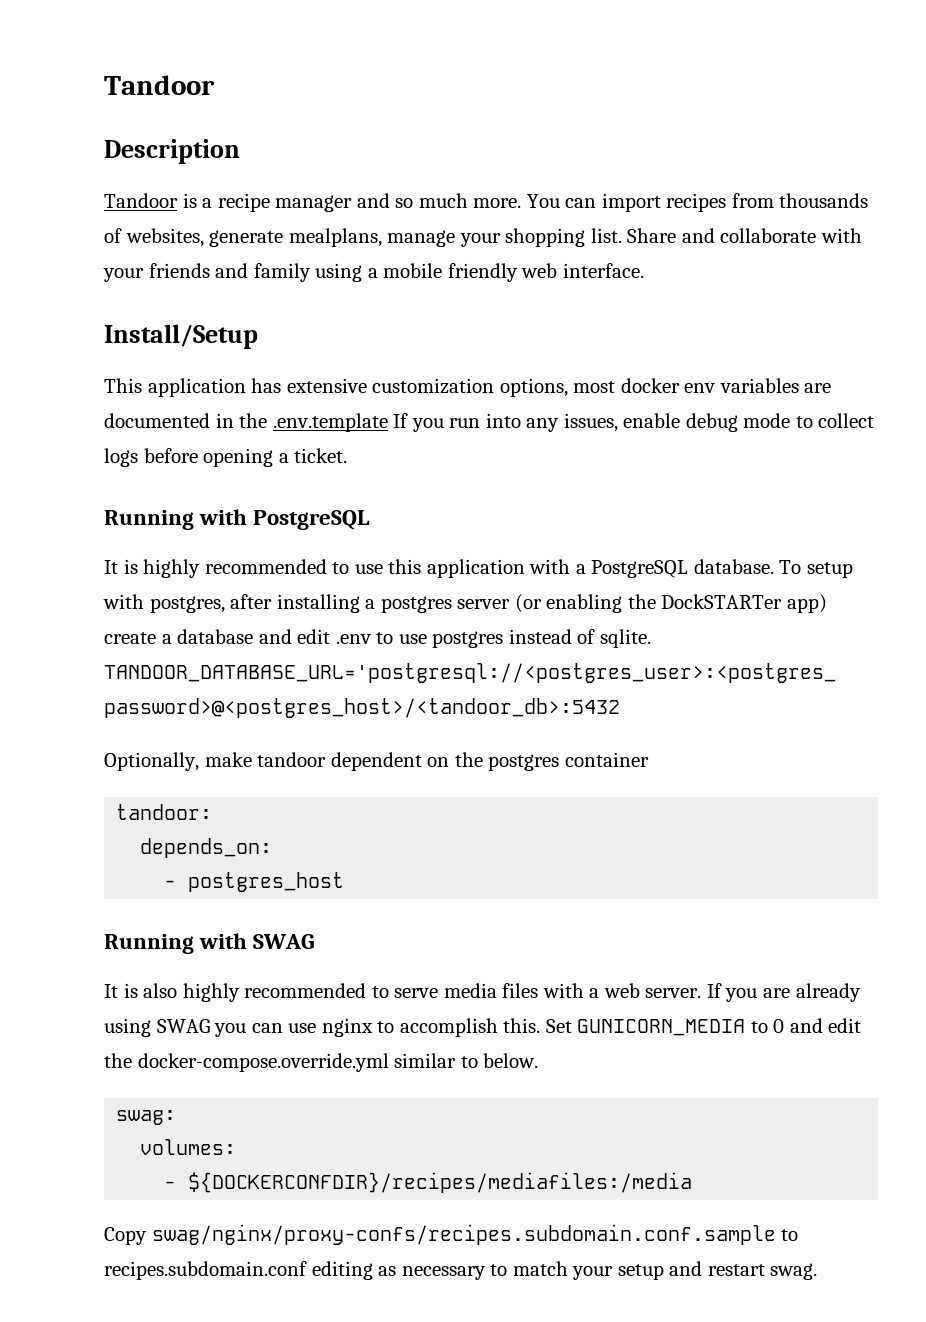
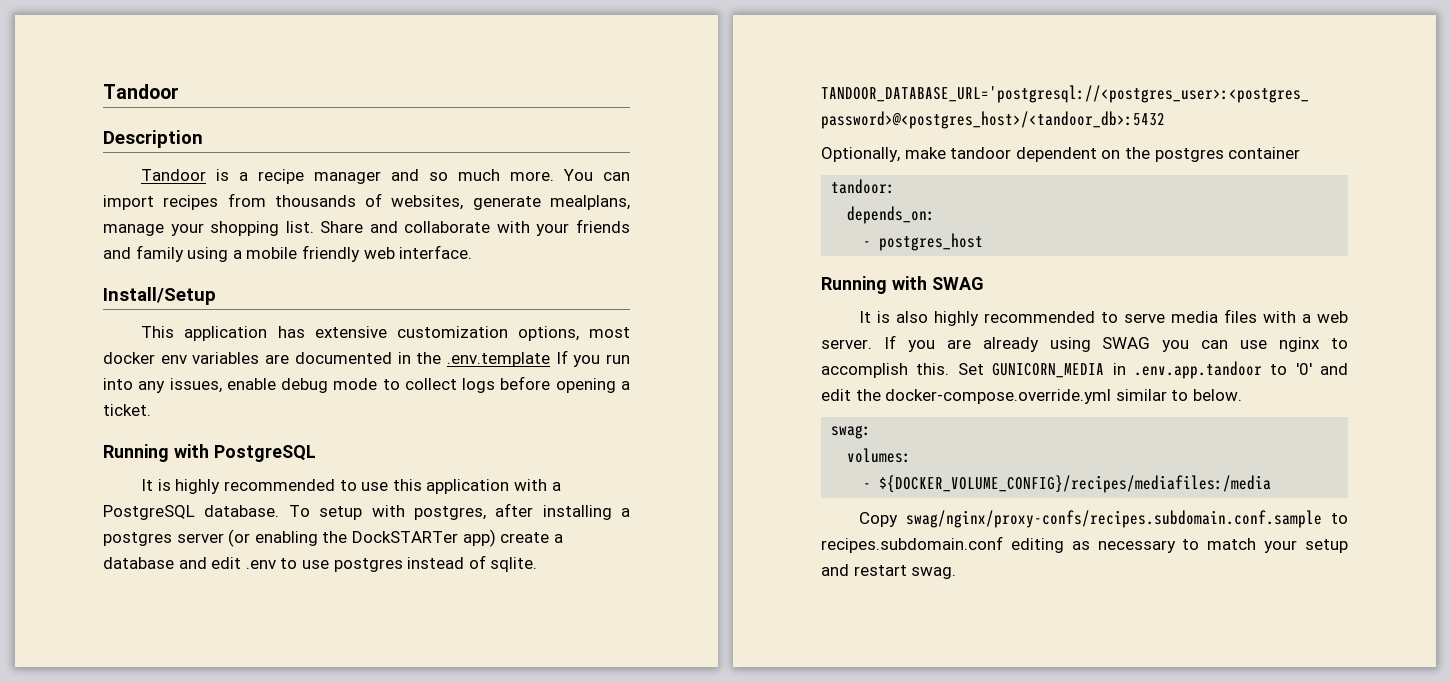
- Set GUNICORN_MEDIA to 0 and edit the docker-compose.override.yml similar to below.
+ Set GUNICORN_MEDIA in .env.app.tandoor to '0' and edit the docker-compose.override.yml similar to below.
- - ${DOCKERCONFDIR}/recipes/mediafiles:/media
+ - ${DOCKER_VOLUME_CONFIG}/recipes/mediafiles:/media

